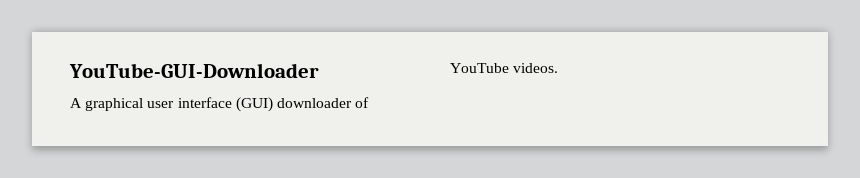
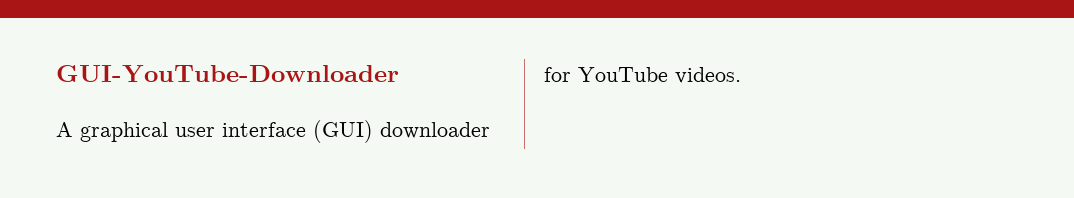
- YouTube-GUI-Downloader
+ GUI-YouTube-Downloader
- A graphical user interface (GUI) downloader of YouTube videos.
+ A graphical user interface (GUI) downloader for YouTube videos.

